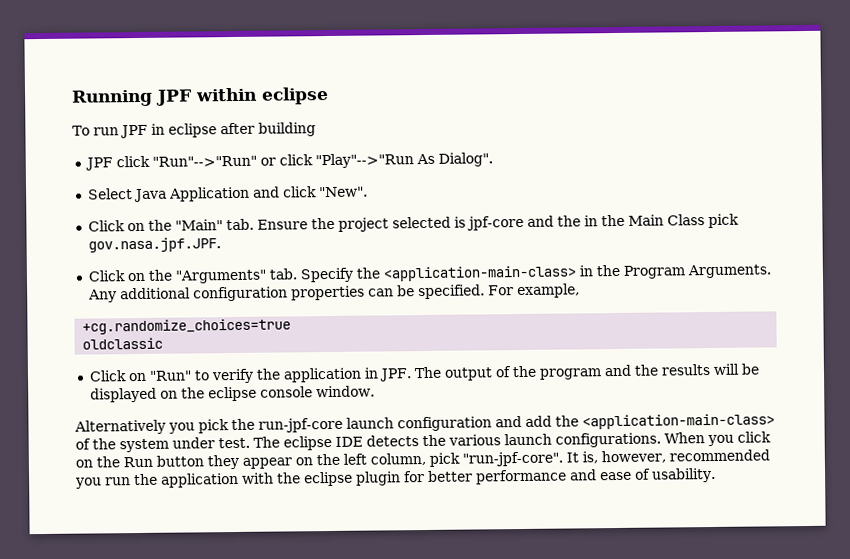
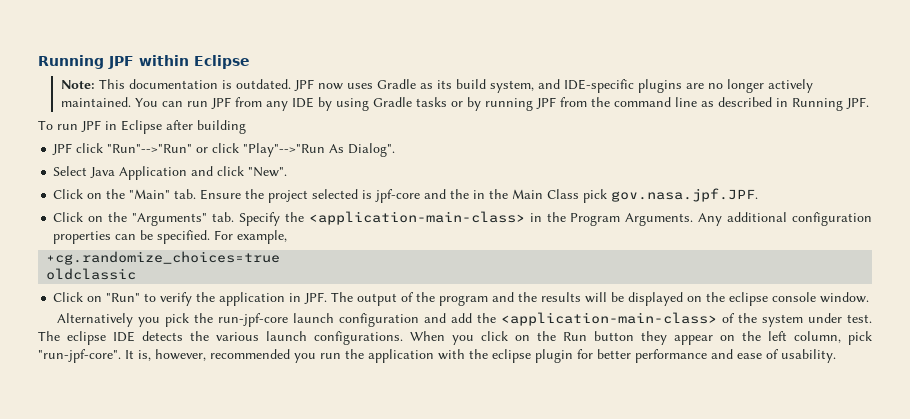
- Running JPF within eclipse
+ Running JPF within Eclipse
+ Note: This documentation is outdated. JPF now uses Gradle as its build system, and IDE-specific plugins are no longer actively maintained. You can run JPF from any IDE by using Gradle tasks or by running JPF from the command line as described in Running JPF.
- To run JPF in eclipse after building
+ To run JPF in Eclipse after building

